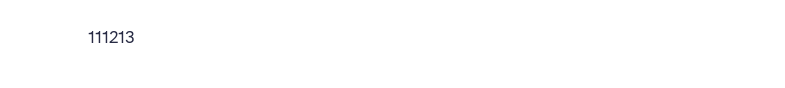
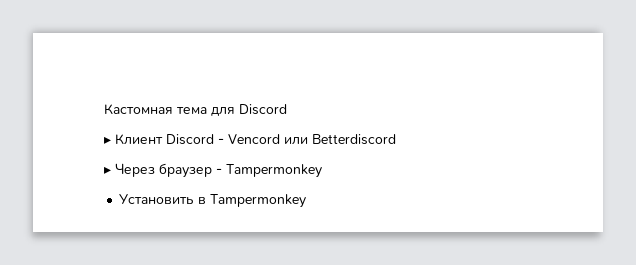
- 111213
+ Кастомная тема для Discord
+ ▸ Клиент Discord - Vencord или Betterdiscord
+ ▸ Через браузер - Tampermonkey
+ Установить в Tampermonkey

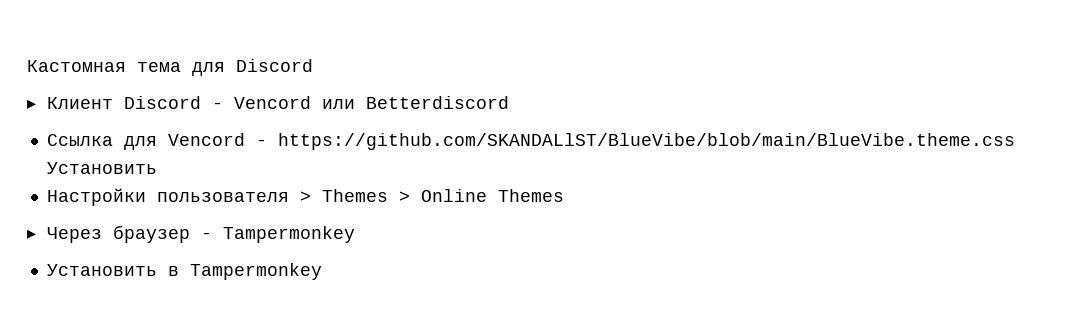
+ Ссылка для Vencord - https://github.com/SKANDALlST/BlueVibe/blob/main/BlueVibe.theme.css Установить
+ Настройки пользователя > Themes > Online Themes

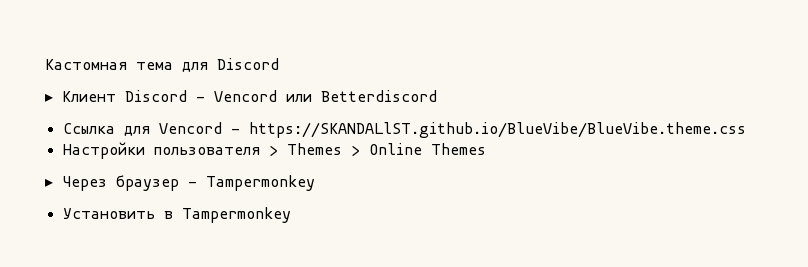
- Ссылка для Vencord - https://github.com/SKANDALlST/BlueVibe/blob/main/BlueVibe.theme.css Установить
+ Ссылка для Vencord - https://SKANDALlST.github.io/BlueVibe/BlueVibe.theme.css

